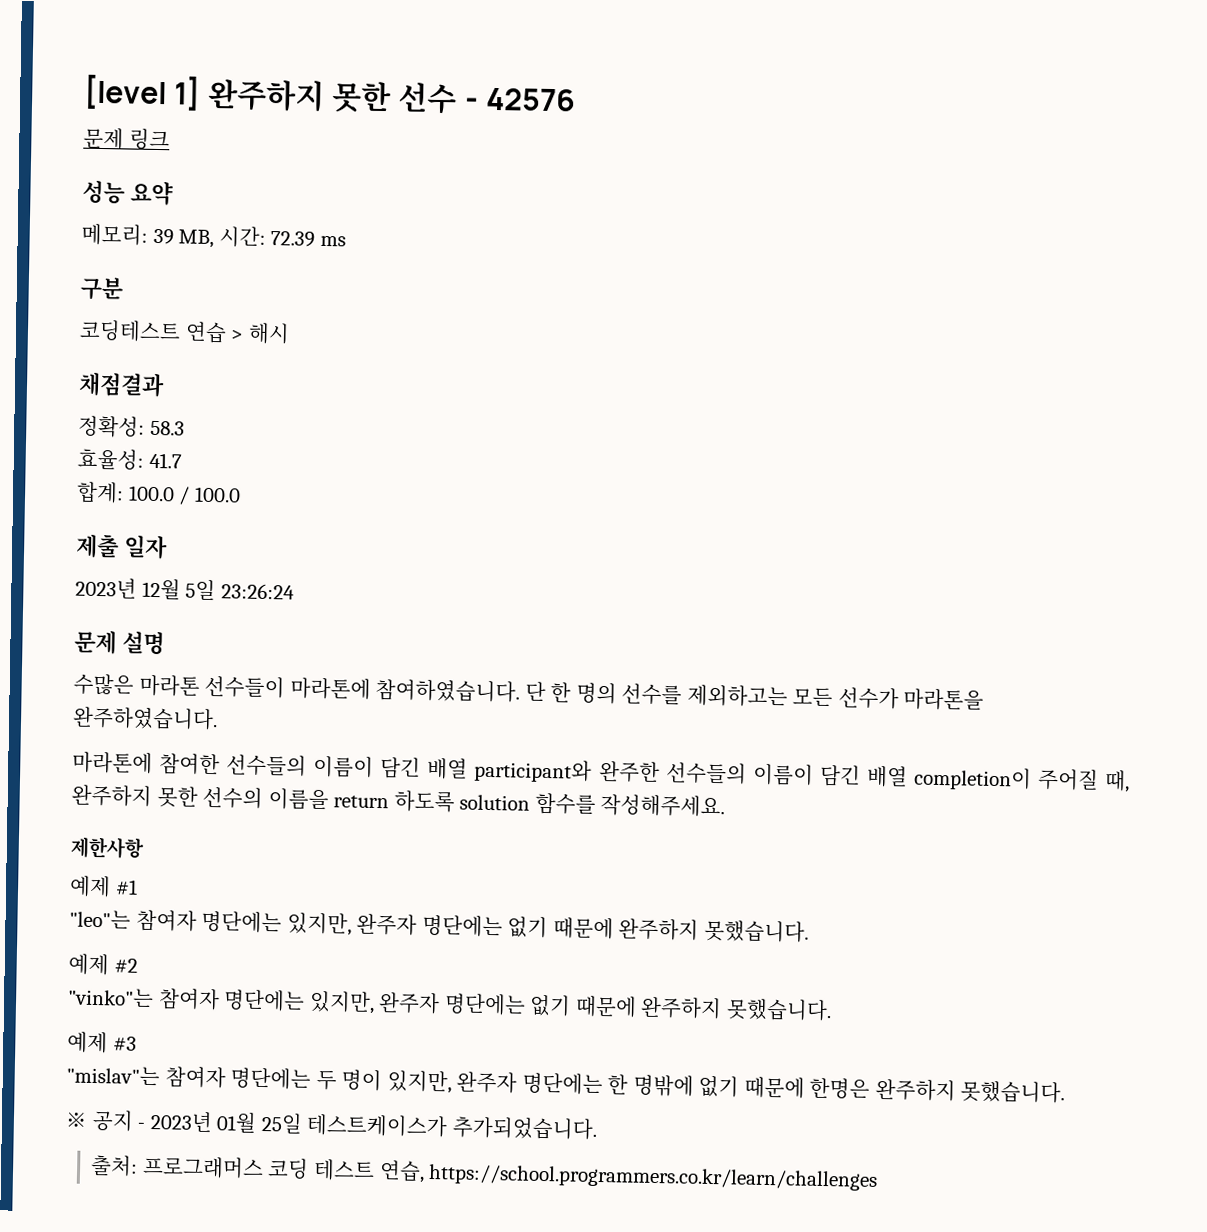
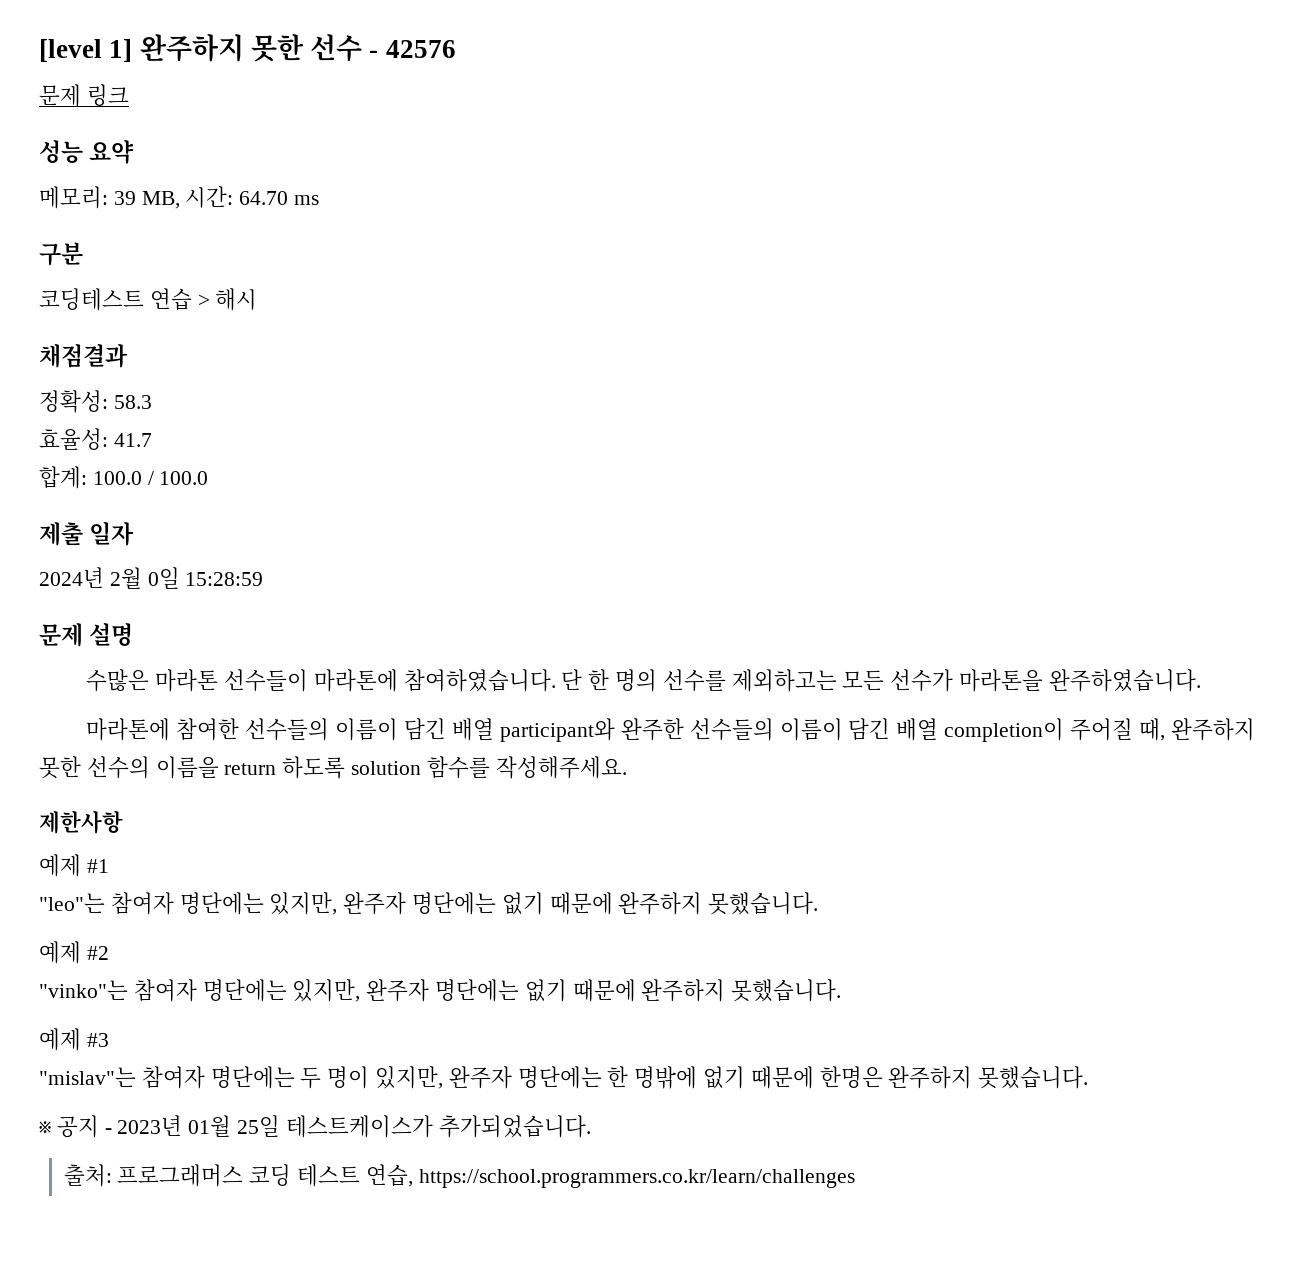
- 메모리: 39 MB, 시간: 72.39 ms
+ 메모리: 39 MB, 시간: 64.70 ms
- 2023년 12월 5일 23:26:24
+ 2024년 2월 0일 15:28:59

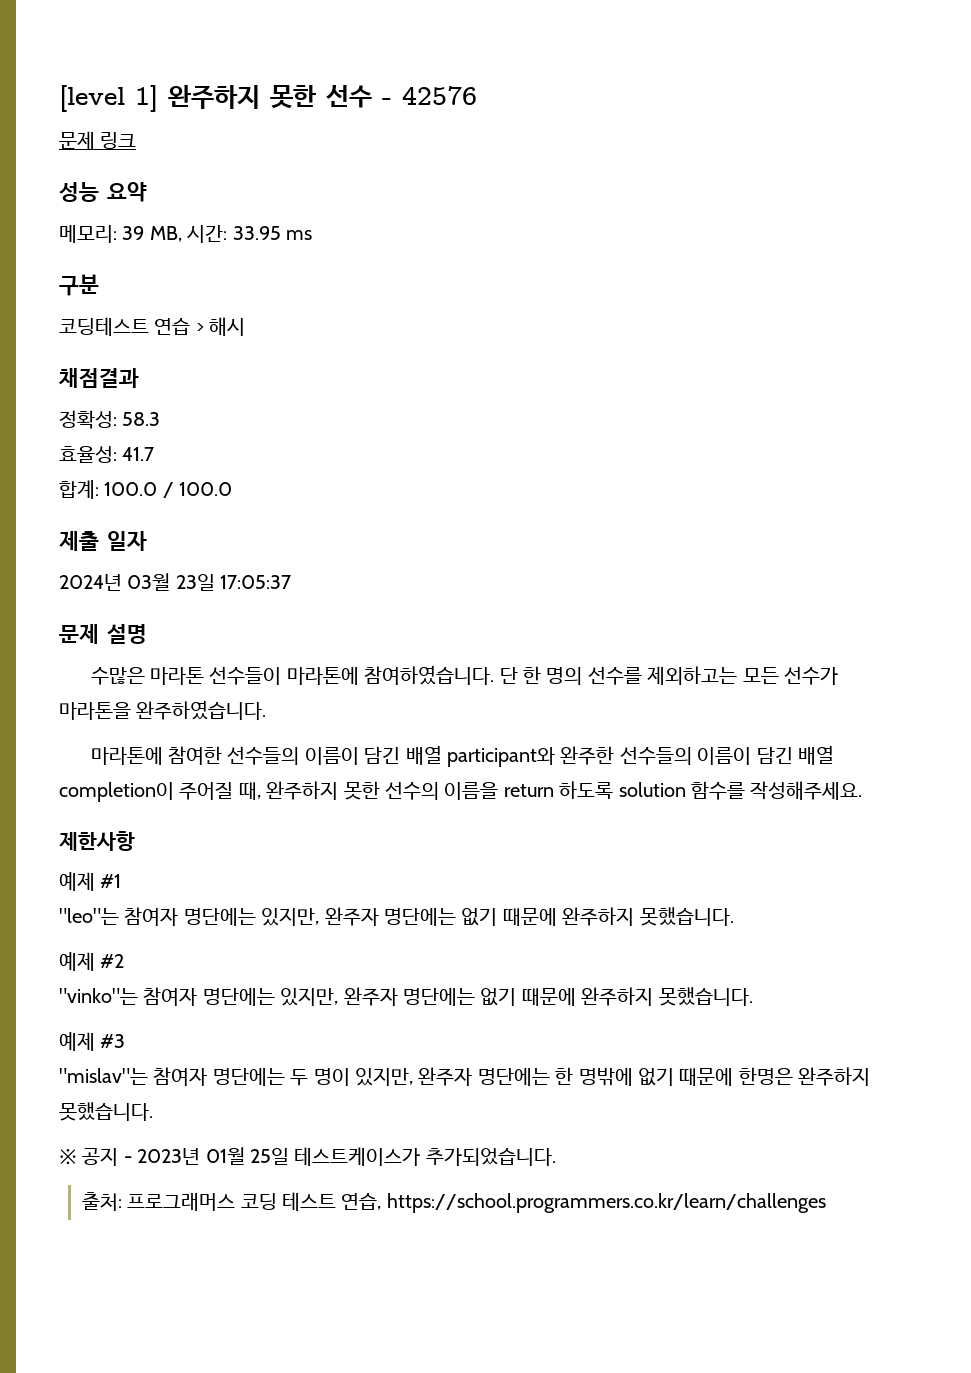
- 메모리: 39 MB, 시간: 64.70 ms
+ 메모리: 39 MB, 시간: 33.95 ms
- 2024년 2월 0일 15:28:59
+ 2024년 03월 23일 17:05:37

